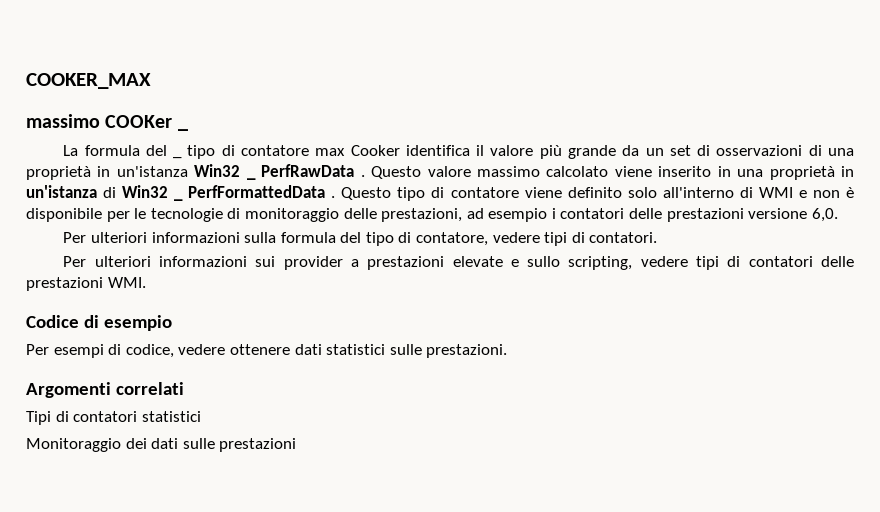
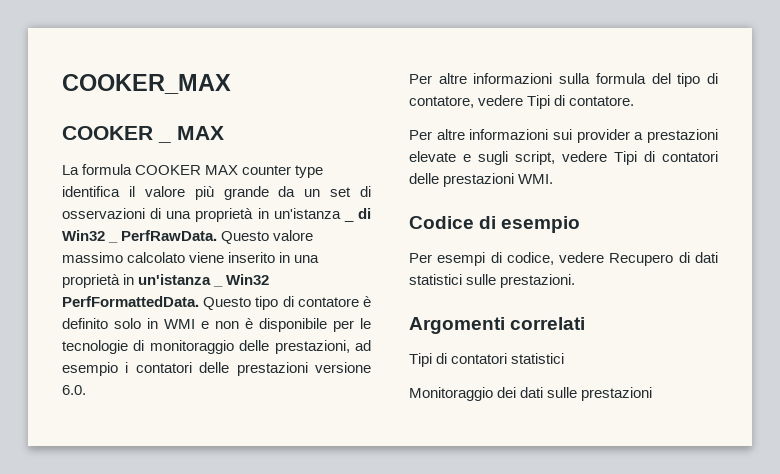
- massimo COOKer _
+ COOKER _ MAX
- La formula del _ tipo di contatore max Cooker identifica il valore più grande da un set di osservazioni di una proprietà in un'istanza Win32 _ PerfRawData .
+ La formula COOKER MAX counter type identifica il valore più grande da un set di osservazioni di una proprietà in un'istanza _ di Win32 _ PerfRawData.
- Questo valore massimo calcolato viene inserito in una proprietà in un'istanza di Win32 _ PerfFormattedData .
+ Questo valore massimo calcolato viene inserito in una proprietà in un'istanza _ Win32 PerfFormattedData.
- Questo tipo di contatore viene definito solo all'interno di WMI e non è disponibile per le tecnologie di monitoraggio delle prestazioni, ad esempio i contatori delle prestazioni versione 6,0.
- Per ulteriori informazioni sulla formula del tipo di contatore, vedere tipi di contatori.
- Per ulteriori informazioni sui provider a prestazioni elevate e sullo scripting, vedere tipi di contatori delle prestazioni WMI.
+ Questo tipo di contatore è definito solo in WMI e non è disponibile per le tecnologie di monitoraggio delle prestazioni, ad esempio i contatori delle prestazioni versione 6.0.
+ Per altre informazioni sulla formula del tipo di contatore, vedere Tipi di contatore.
+ Per altre informazioni sui provider a prestazioni elevate e sugli script, vedere Tipi di contatori delle prestazioni WMI.
- Per esempi di codice, vedere ottenere dati statistici sulle prestazioni.
+ Per esempi di codice, vedere Recupero di dati statistici sulle prestazioni.

